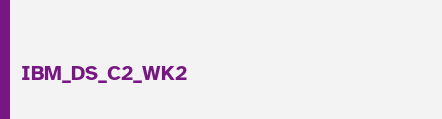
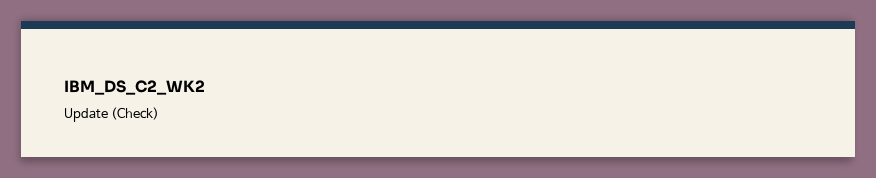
+ Update (Check)

